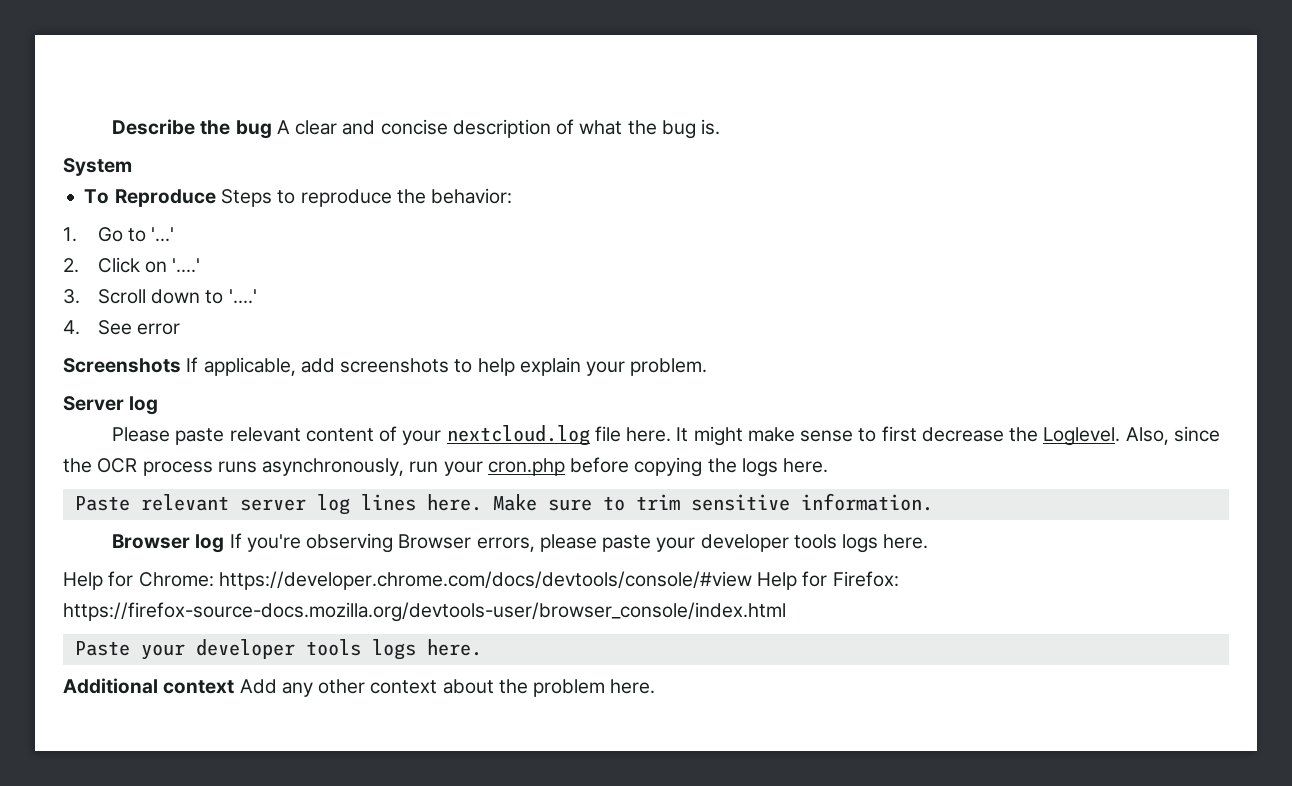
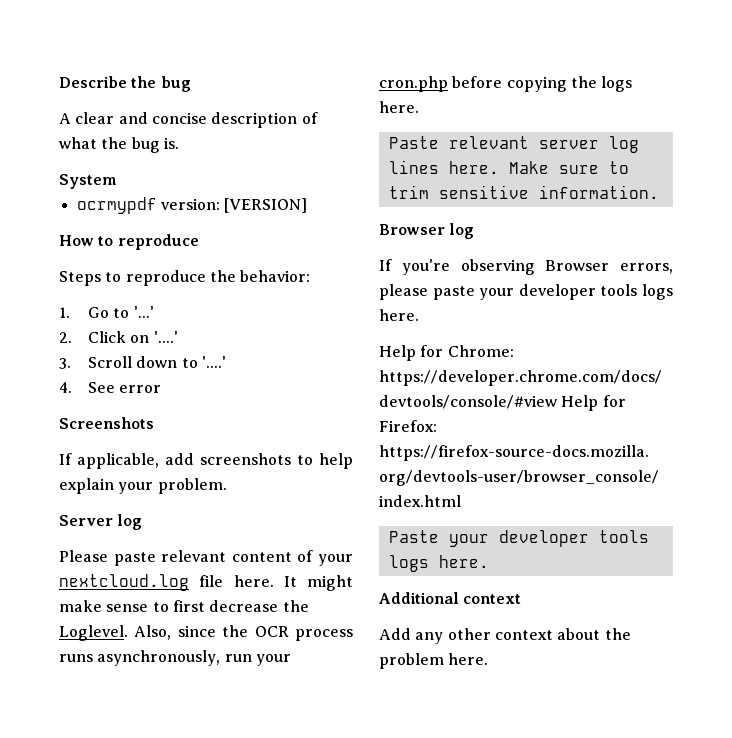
- Describe the bug A clear and concise description of what the bug is.
+ Describe the bug
+ A clear and concise description of what the bug is.
- To Reproduce Steps to reproduce the behavior:
+ ocrmypdf version: [VERSION]
+ How to reproduce
+ Steps to reproduce the behavior:
- Screenshots If applicable, add screenshots to help explain your problem.
+ Screenshots
+ If applicable, add screenshots to help explain your problem.
- Browser log If you're observing Browser errors, please paste your developer tools logs here.
+ Browser log
+ If you're observing Browser errors, please paste your developer tools logs here.
- Additional context Add any other context about the problem here.
+ Additional context
+ Add any other context about the problem here.

